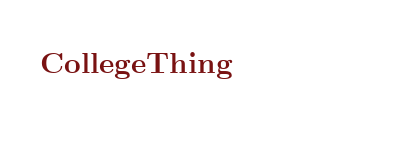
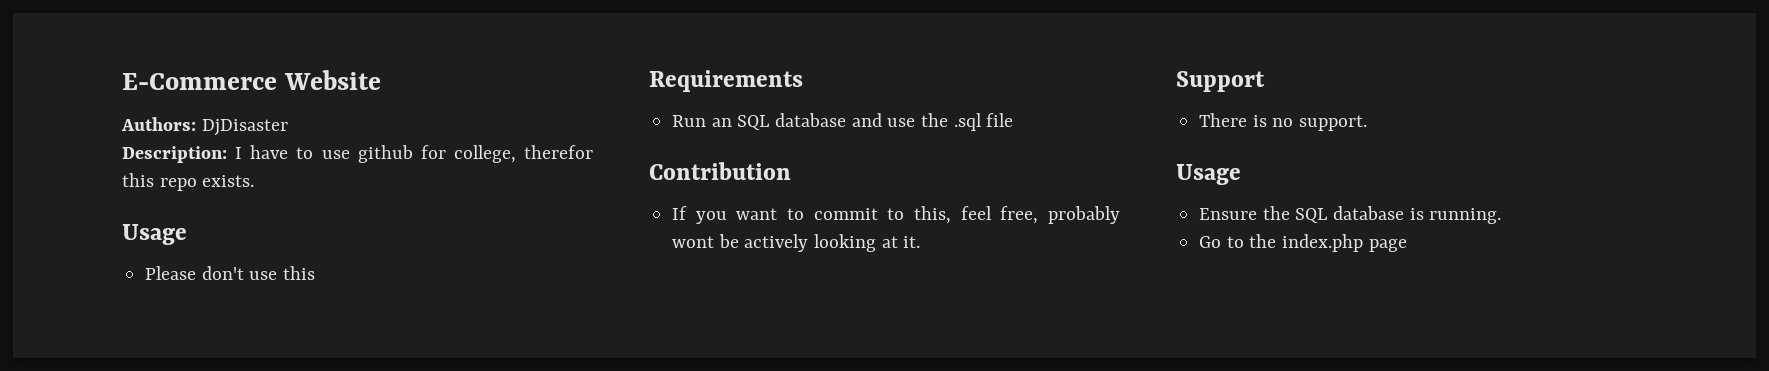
- CollegeThing
+ E-Commerce Website
+ Authors: DjDisaster
+ Description: I have to use github for college, therefor this repo exists.
+ Usage
+ Please don't use this
+ Requirements
+ Run an SQL database and use the .sql file
+ Contribution
+ If you want to commit to this, feel free, probably wont be actively looking at it.
+ Support
+ There is no support.
+ Usage
+ Ensure the SQL database is running.
+ Go to the index.php page

